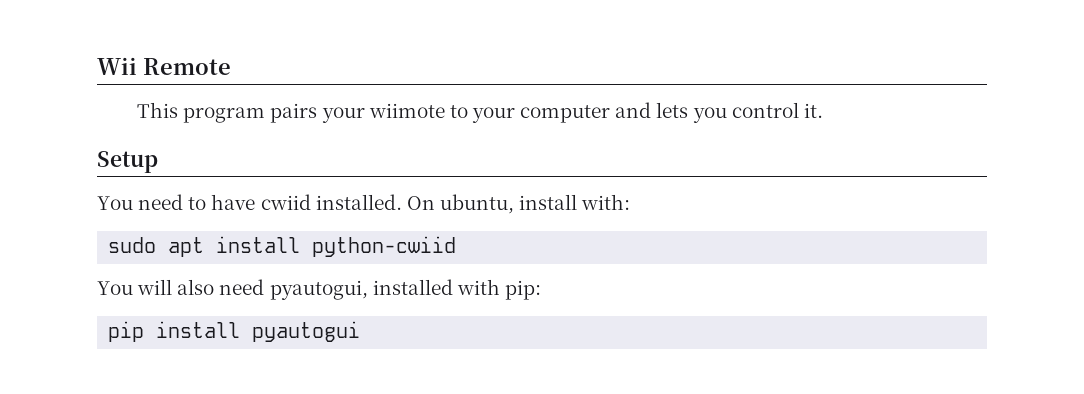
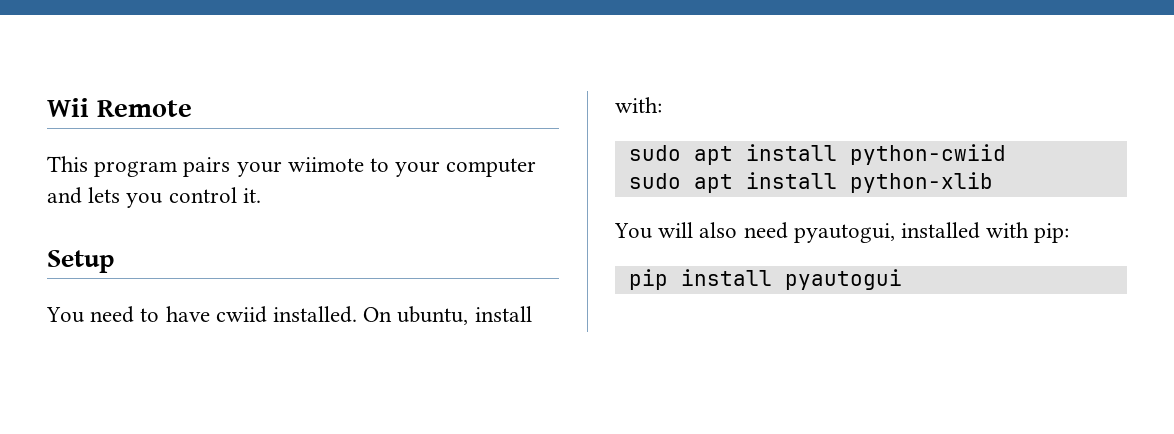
+ sudo apt install python-xlib

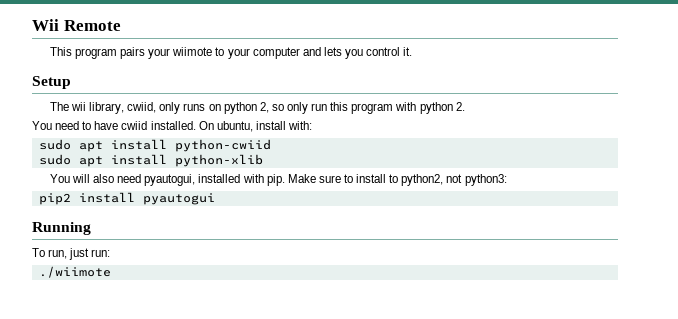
+ The wii library, cwiid, only runs on python 2, so only run this program with python 2.
- You will also need pyautogui, installed with pip:
- pip install pyautogui
+ You will also need pyautogui, installed with pip. Make sure to install to python2, not python3:
+ pip2 install pyautogui
+ Running
+ To run, just run:
+ ./wiimote

